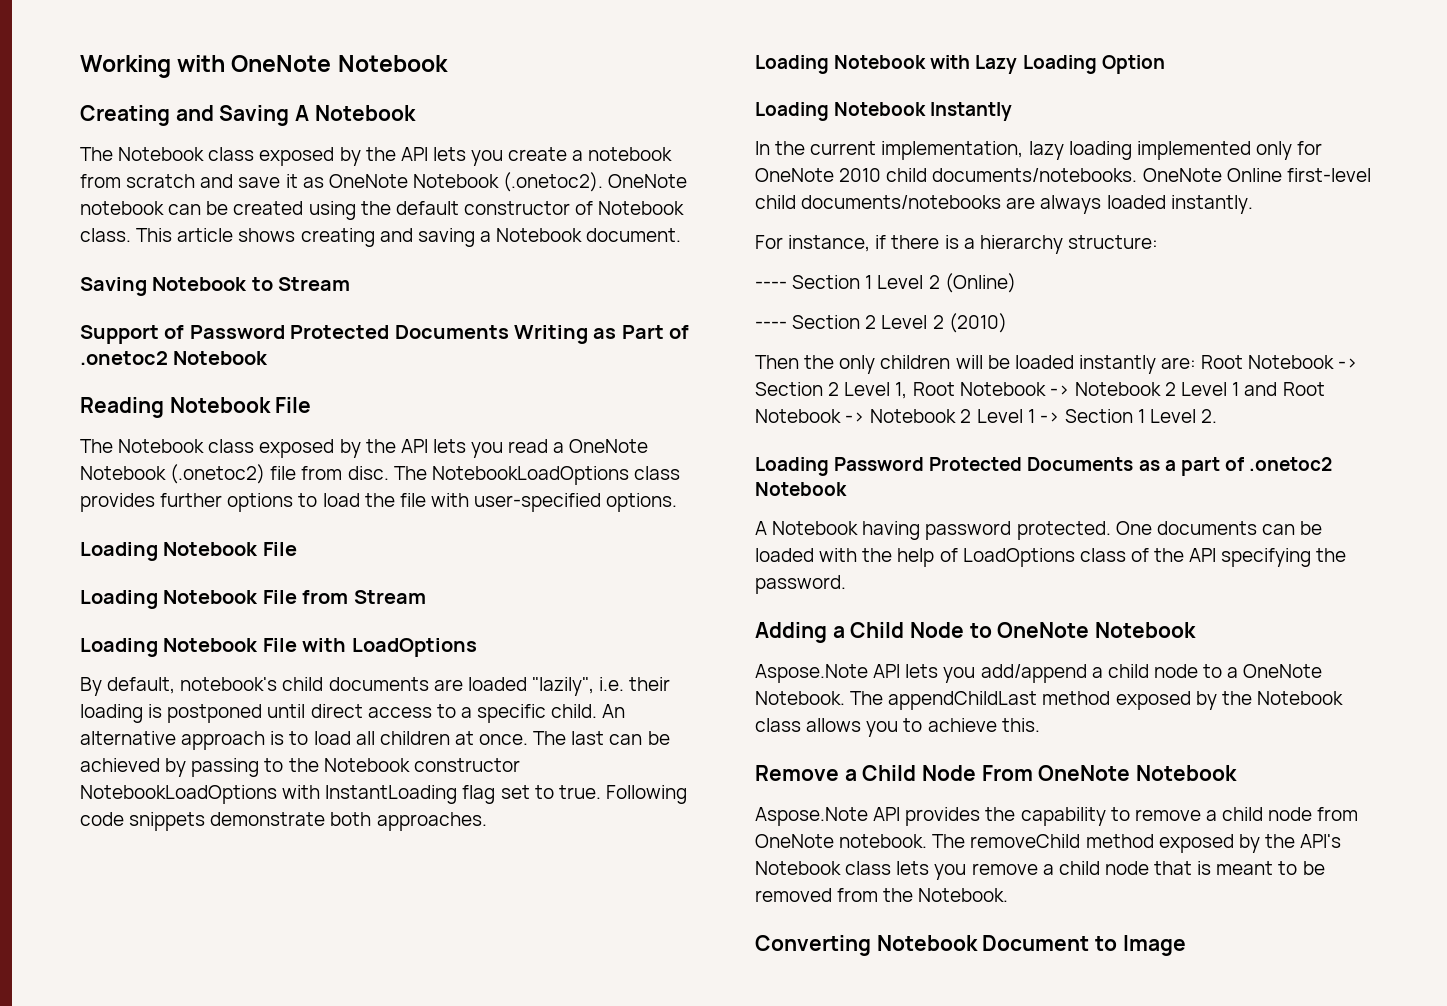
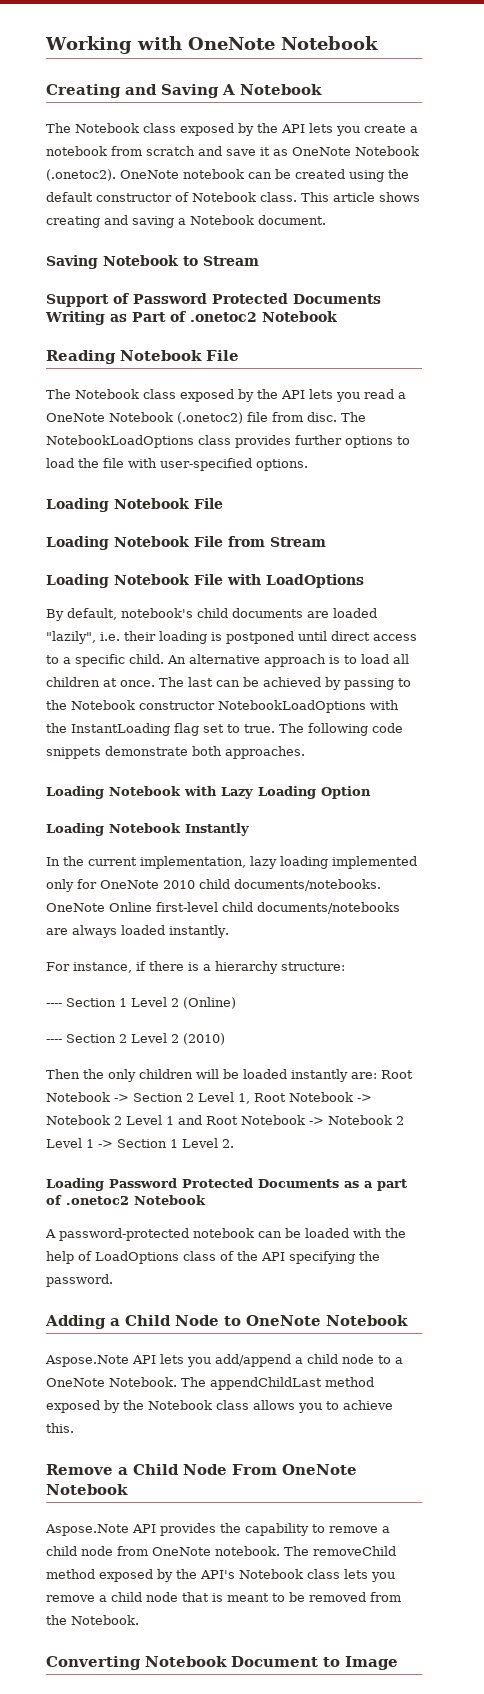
- The last can be achieved by passing to the Notebook constructor NotebookLoadOptions with InstantLoading flag set to true.
+ The last can be achieved by passing to the Notebook constructor NotebookLoadOptions with the InstantLoading flag set to true.
- Following code snippets demonstrate both approaches.
+ The following code snippets demonstrate both approaches.
- A Notebook having password protected. One documents can be loaded with the help of LoadOptions class of the API specifying the password.
+ A password-protected notebook can be loaded with the help of LoadOptions class of the API specifying the password.

